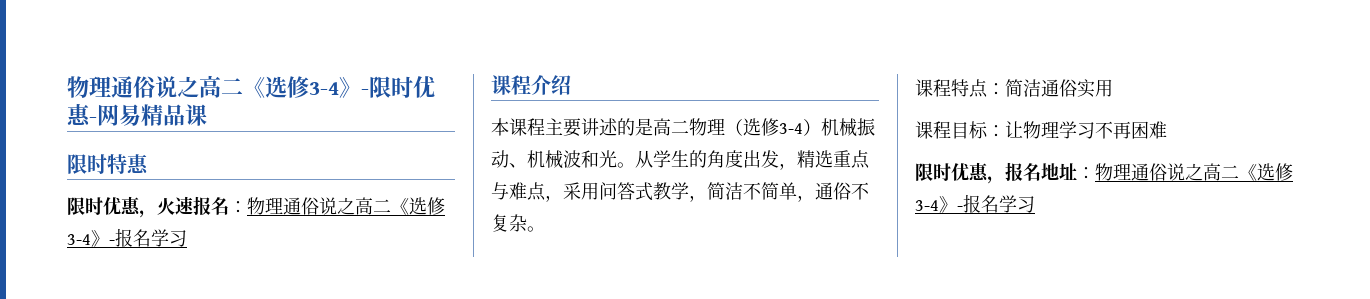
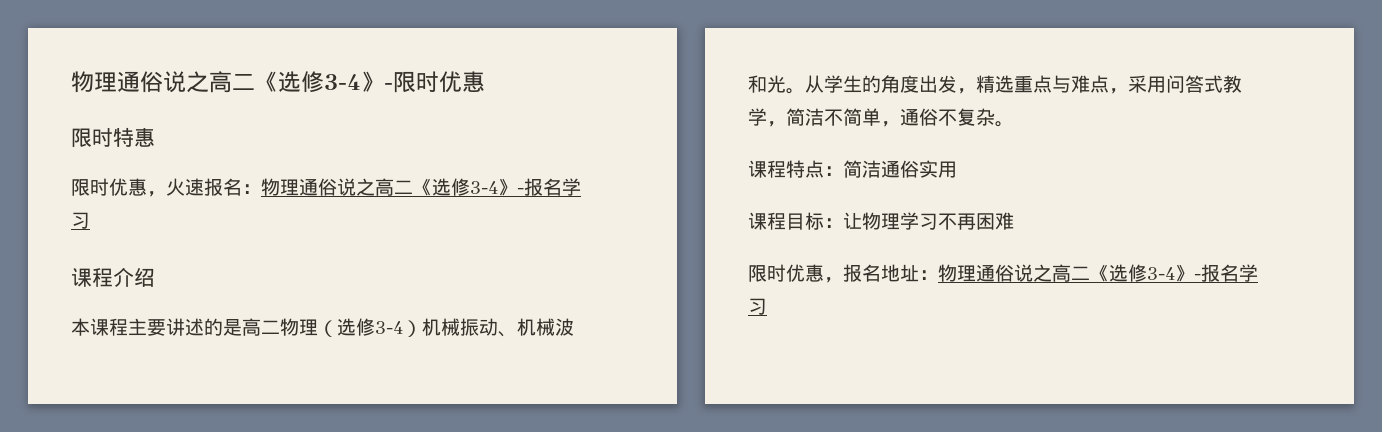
- 物理通俗说之高二《选修3-4》-限时优惠-网易精品课
+ 物理通俗说之高二《选修3-4》-限时优惠

